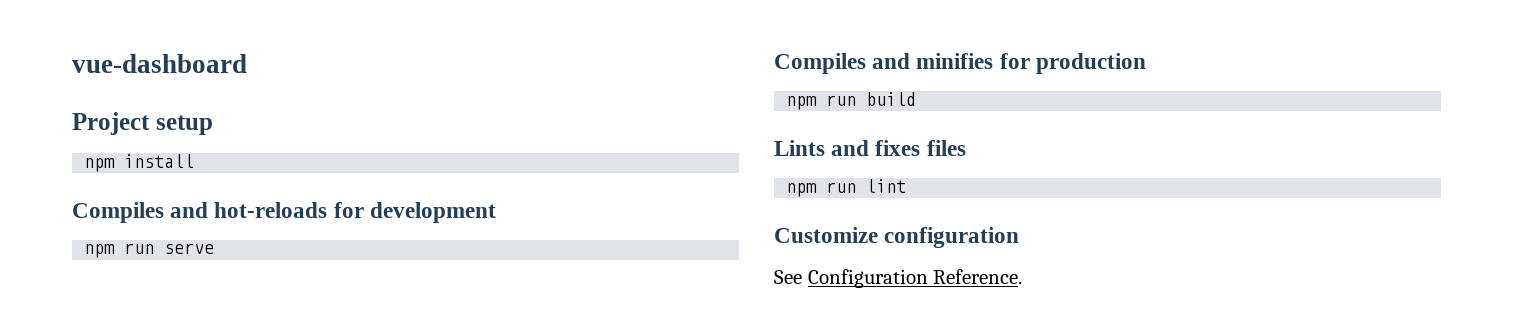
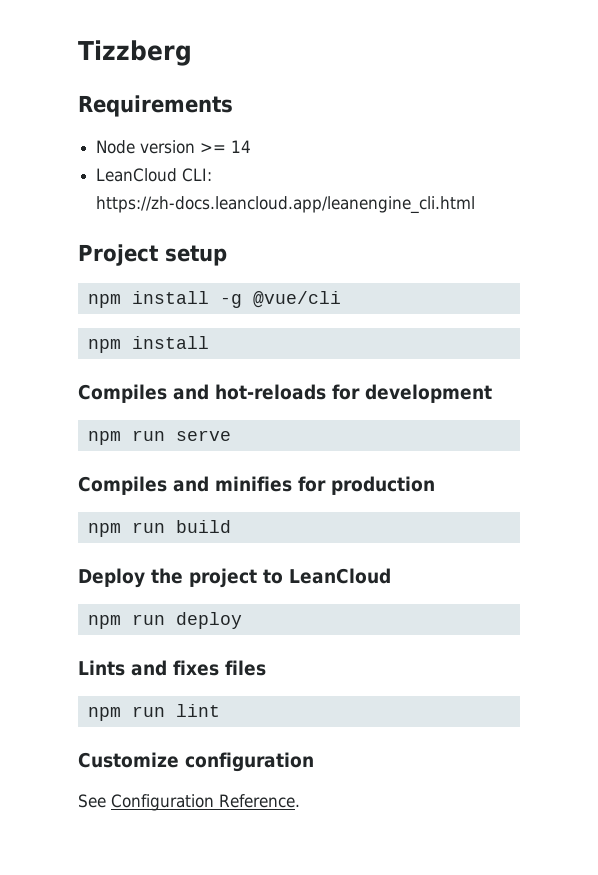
- vue-dashboard
+ Tizzberg
+ Requirements
+ Node version >= 14
+ LeanCloud CLI: https://zh-docs.leancloud.app/leanengine_cli.html
  Project setup
+ npm install -g @vue/cli
+ Deploy the project to LeanCloud
+ npm run deploy

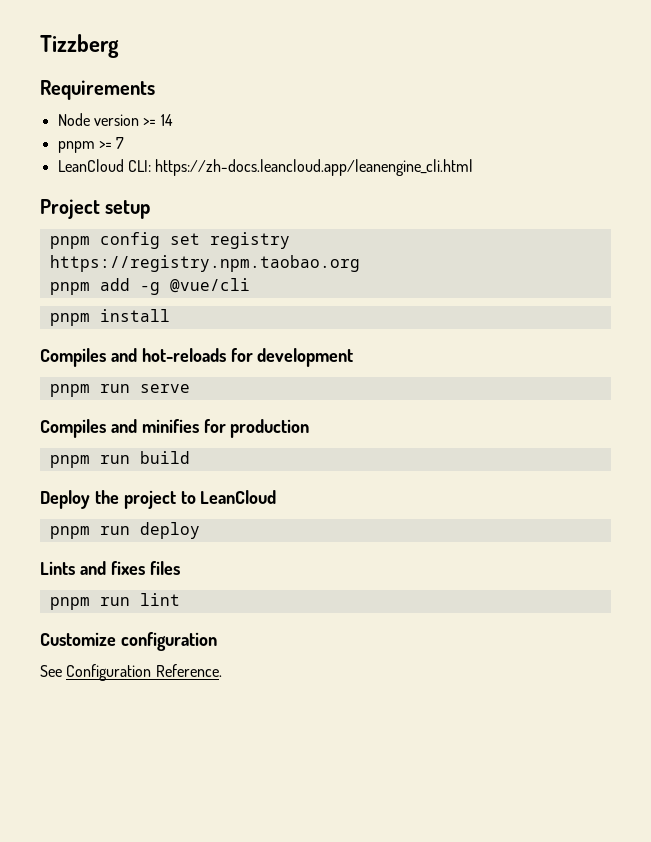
+ pnpm >= 7
- npm install -g @vue/cli
- npm install
+ pnpm config set registry https://registry.npm.taobao.org
+ pnpm add -g @vue/cli
+ pnpm install
- npm run serve
+ pnpm run serve
- npm run build
+ pnpm run build
- npm run deploy
+ pnpm run deploy
- npm run lint
+ pnpm run lint

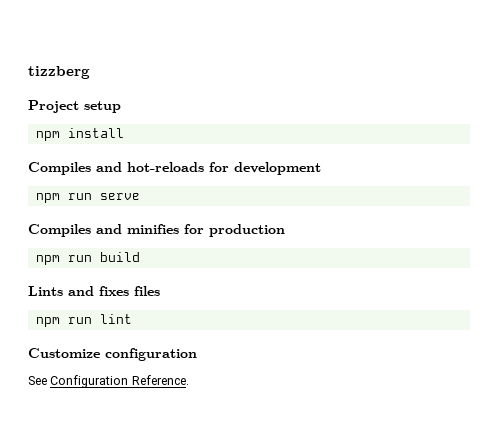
- Tizzberg
- Requirements
- Node version >= 14
- pnpm >= 7
- LeanCloud CLI: https://zh-docs.leancloud.app/leanengine_cli.html
+ tizzberg
  Project setup
- pnpm config set registry https://registry.npm.taobao.org
- pnpm add -g @vue/cli
- pnpm install
+ npm install
- pnpm run serve
+ npm run serve
- pnpm run build
+ npm run build
- Deploy the project to LeanCloud
- pnpm run deploy
- pnpm run lint
+ npm run lint

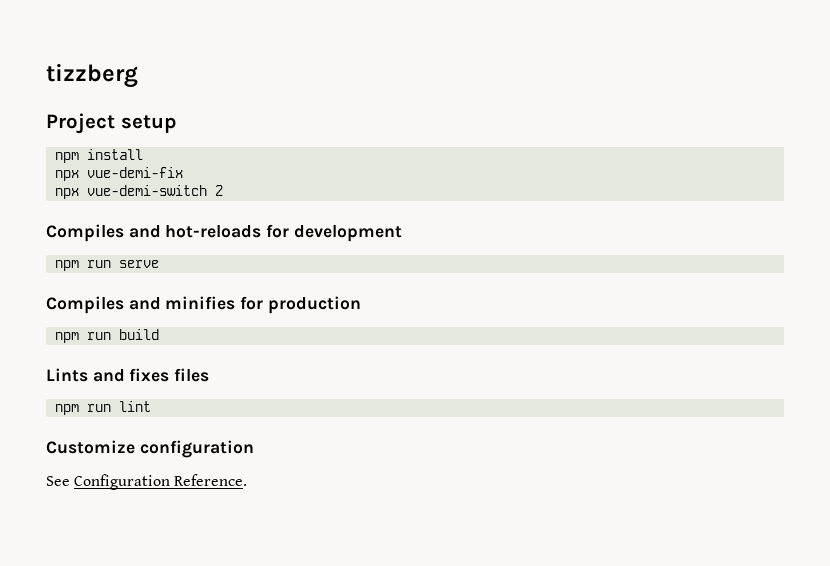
+ npx vue-demi-fix
+ npx vue-demi-switch 2

